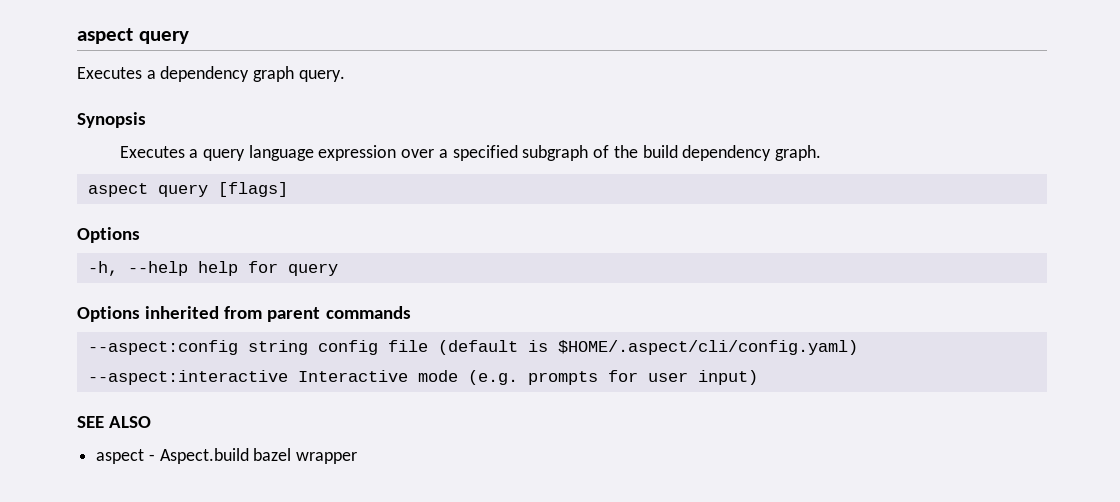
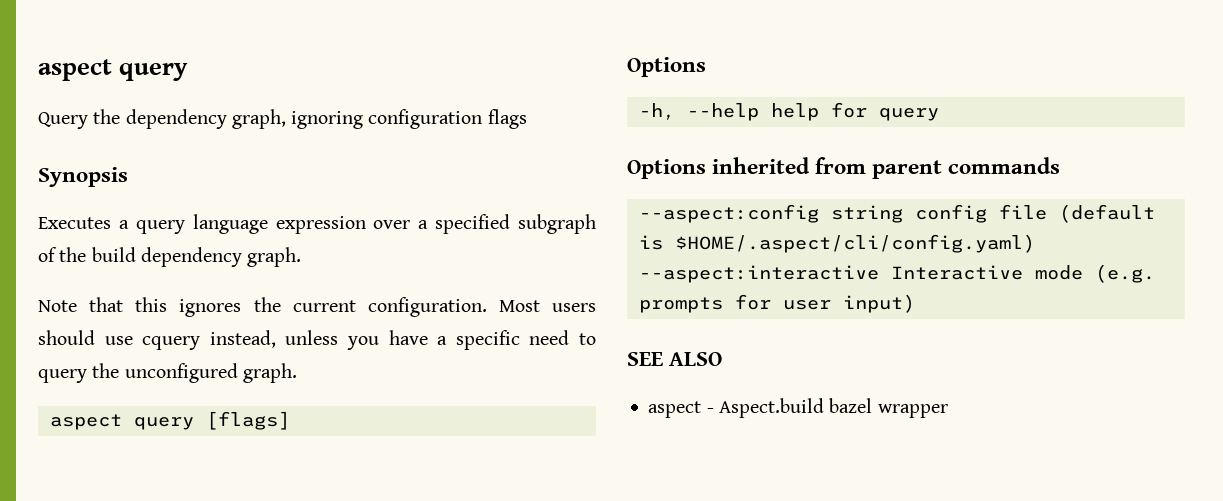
- Executes a dependency graph query.
+ Query the dependency graph, ignoring configuration flags
+ Note that this ignores the current configuration. Most users should use cquery instead, unless you have a specific need to query the unconfigured graph.

